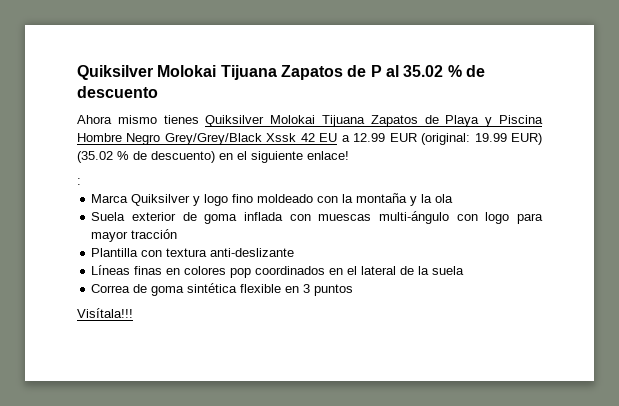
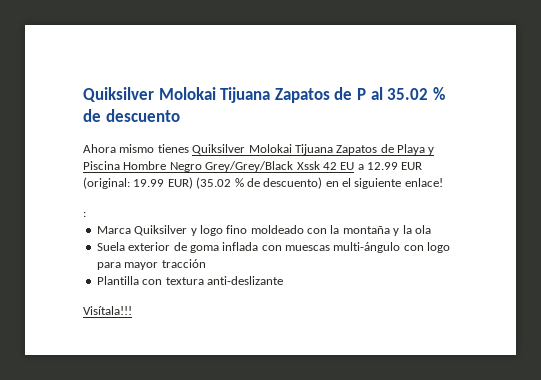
- Líneas finas en colores pop coordinados en el lateral de la suela
- Correa de goma sintética flexible en 3 puntos

